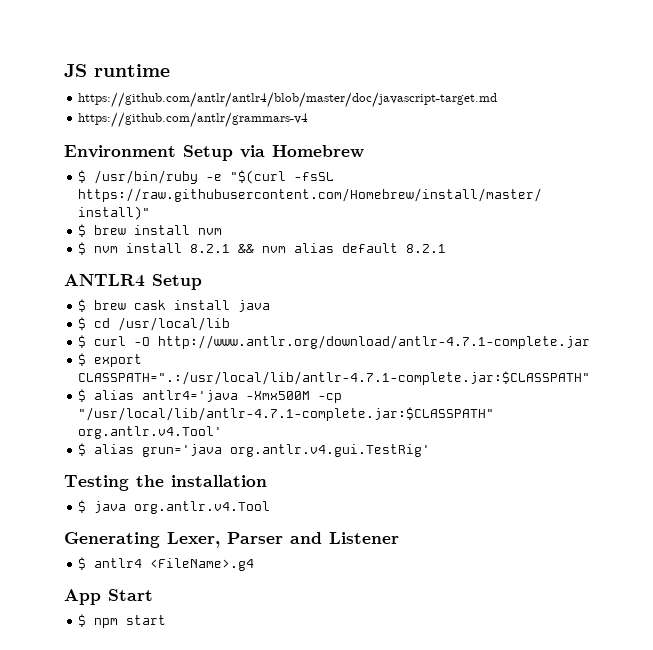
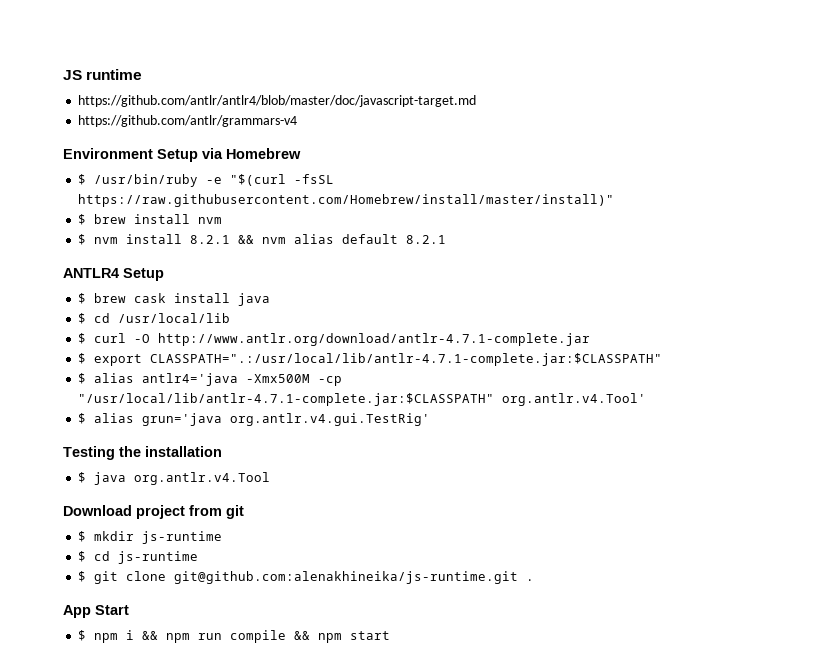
- Generating Lexer, Parser and Listener
- $ antlr4 <FileName>.g4
+ Download project from git
+ $ mkdir js-runtime
+ $ cd js-runtime
+ $ git clone git@github.com:alenakhineika/js-runtime.git .
  App Start
- $ npm start
+ $ npm i && npm run compile && npm start

